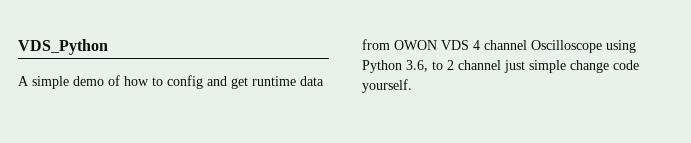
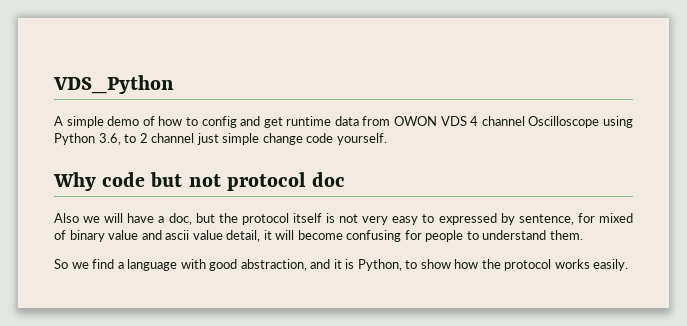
+ Why code but not protocol doc
+ Also we will have a doc, but the protocol itself is not very easy to expressed by sentence, for mixed of binary value and ascii value detail, it will become confusing for people to understand them.
+ So we find a language with good abstraction, and it is Python, to show how the protocol works easily.

